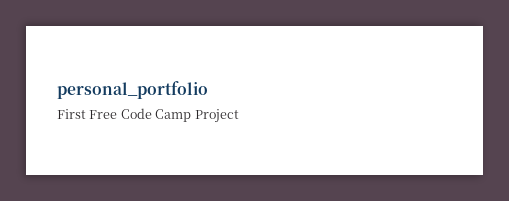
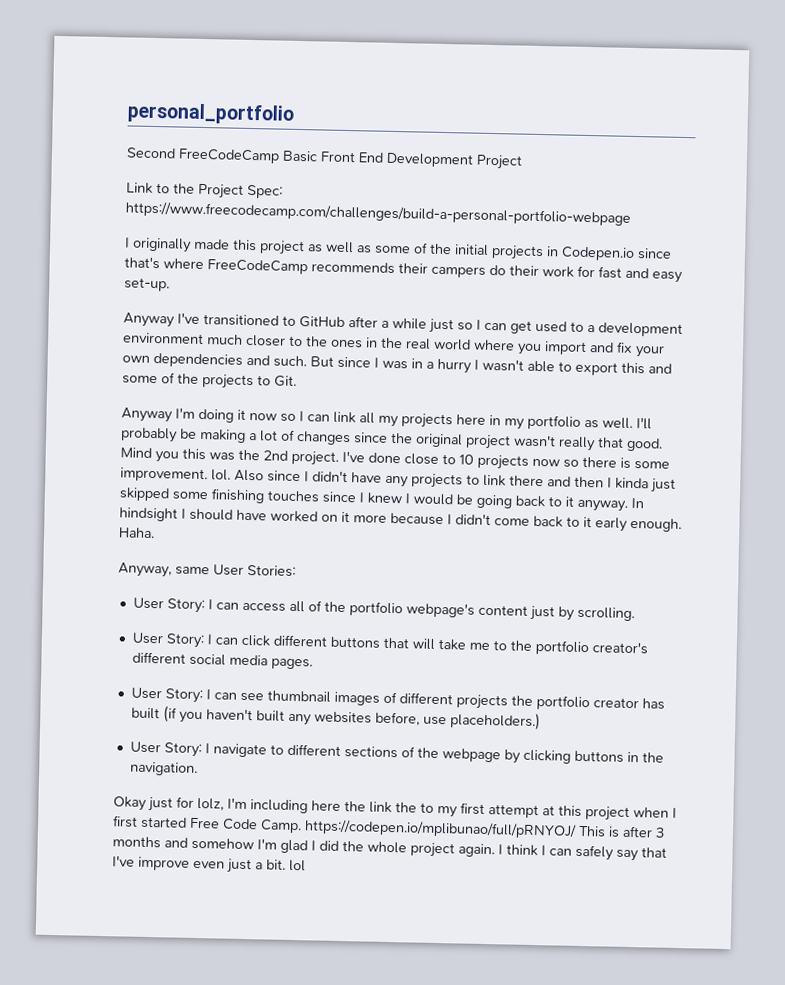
- First Free Code Camp Project
+ Second FreeCodeCamp Basic Front End Development Project
+ Link to the Project Spec: https://www.freecodecamp.com/challenges/build-a-personal-portfolio-webpage
+ I originally made this project as well as some of the initial projects in Codepen.io since that's where FreeCodeCamp recommends their campers do their work for fast and easy set-up.
+ Anyway I've transitioned to GitHub after a while just so I can get used to a development environment much closer to the ones in the real world where you import and fix your own dependencies and such. But since I was in a hurry I wasn't able to export this and some of the projects to Git.
+ Anyway I'm doing it now so I can link all my projects here in my portfolio as well. I'll probably be making a lot of changes since the original project wasn't really that good. Mind you this was the 2nd project. I've done close to 10 projects now so there is some improvement. lol. Also since I didn't have any projects to link there and then I kinda just skipped some finishing touches since I knew I would be going back to it anyway. In hindsight I should have worked on it more because I didn't come back to it early enough. Haha.
+ Anyway, same User Stories:
+ User Story: I can access all of the portfolio webpage's content just by scrolling.
+ User Story: I can click different buttons that will take me to the portfolio creator's different social media pages.
+ User Story: I can see thumbnail images of different projects the portfolio creator has built (if you haven't built any websites before, use placeholders.)
+ User Story: I navigate to different sections of the webpage by clicking buttons in the navigation.
+ Okay just for lolz, I'm including here the link the to my first attempt at this project when I first started Free Code Camp. https://codepen.io/mplibunao/full/pRNYOJ/ This is after 3 months and somehow I'm glad I did the whole project again. I think I can safely say that I've improve even just a bit. lol

